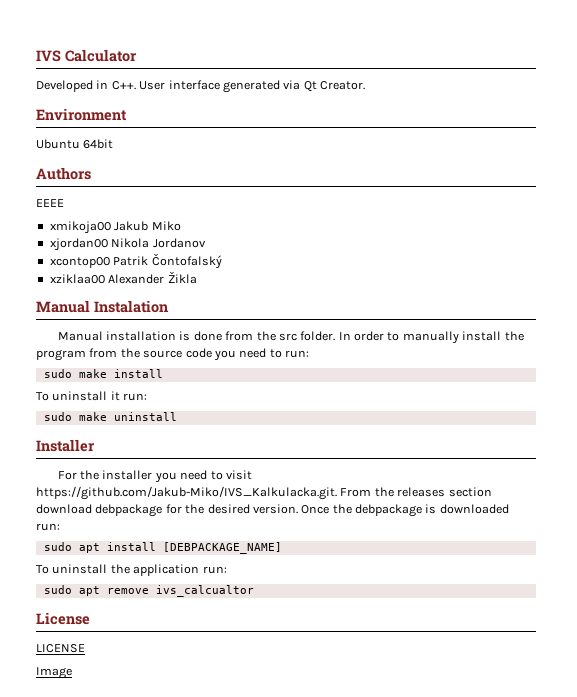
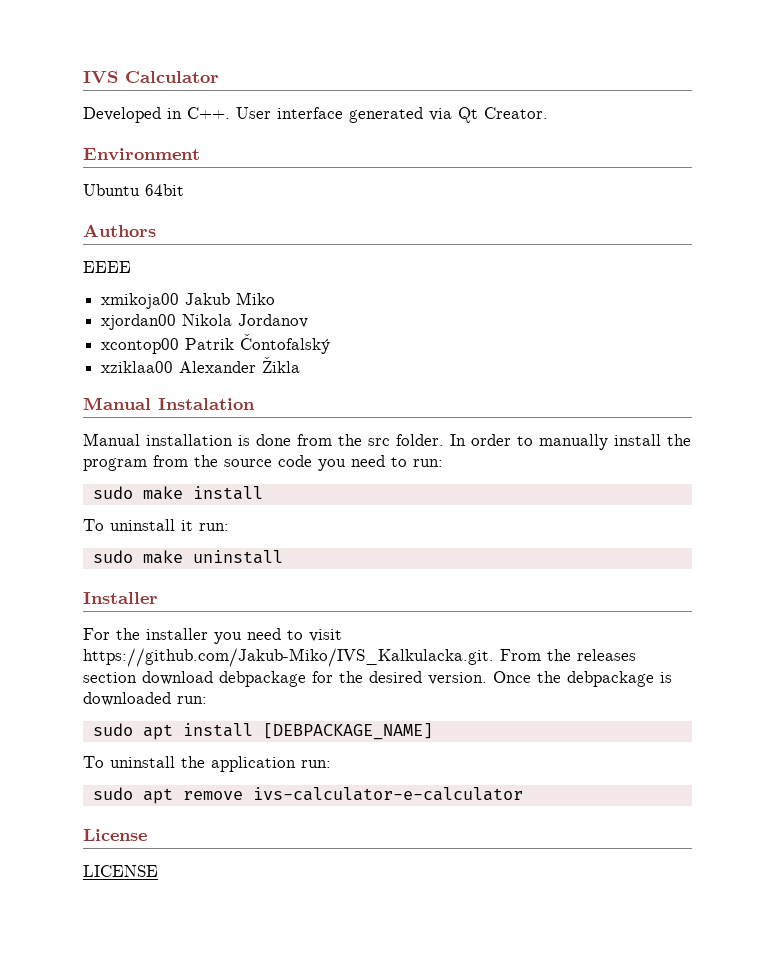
- sudo apt remove ivs_calcualtor
+ sudo apt remove ivs-calculator-e-calculator
- Image

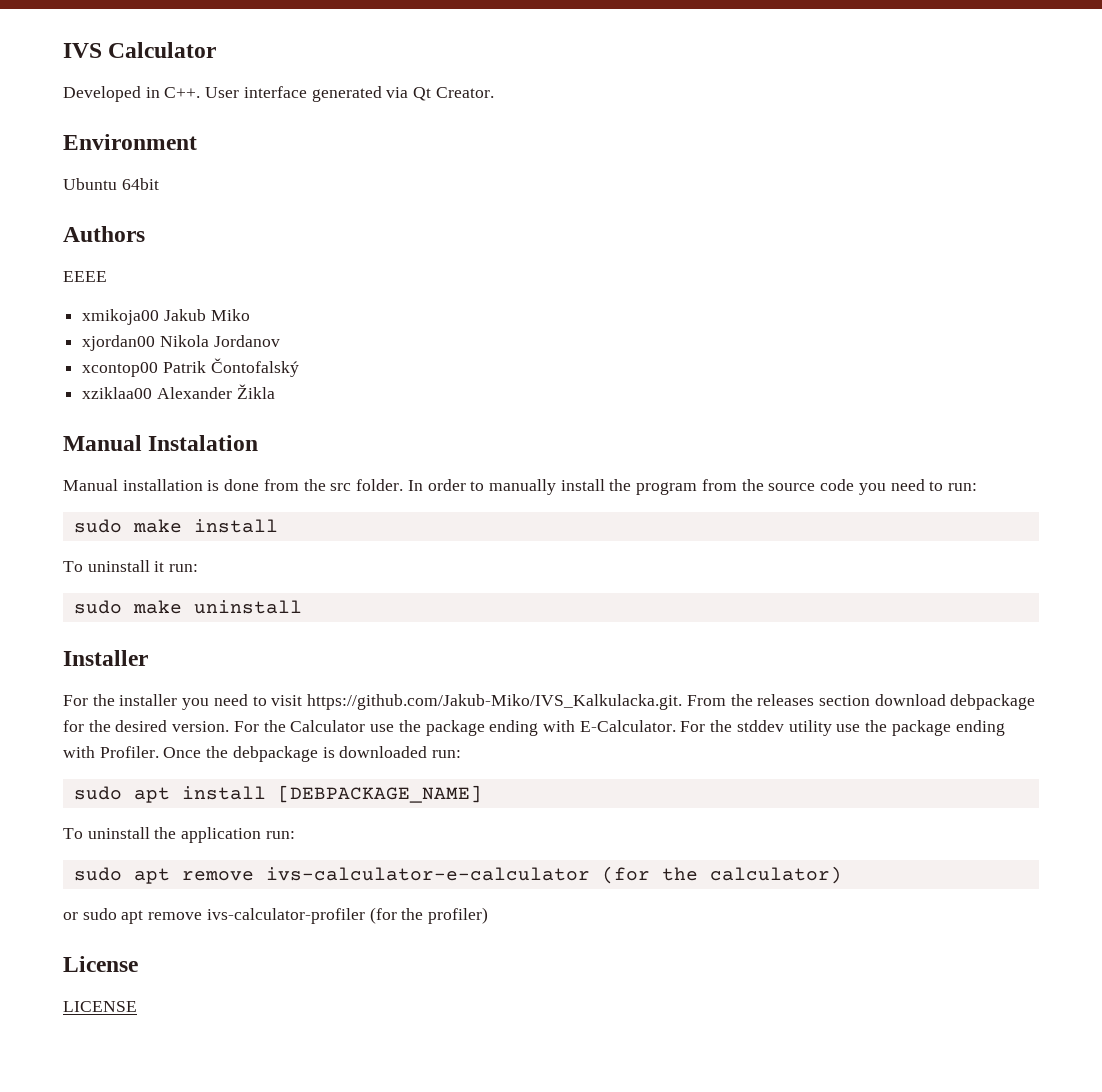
+ For the Calculator use the package ending with E-Calculator. For the stddev utility use the package ending with Profiler.
- sudo apt remove ivs-calculator-e-calculator
+ sudo apt remove ivs-calculator-e-calculator (for the calculator)
+ or sudo apt remove ivs-calculator-profiler (for the profiler)

